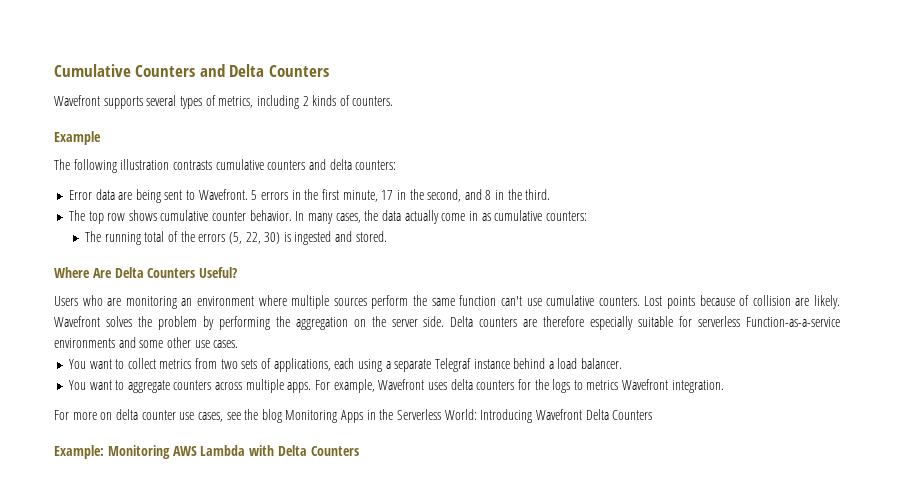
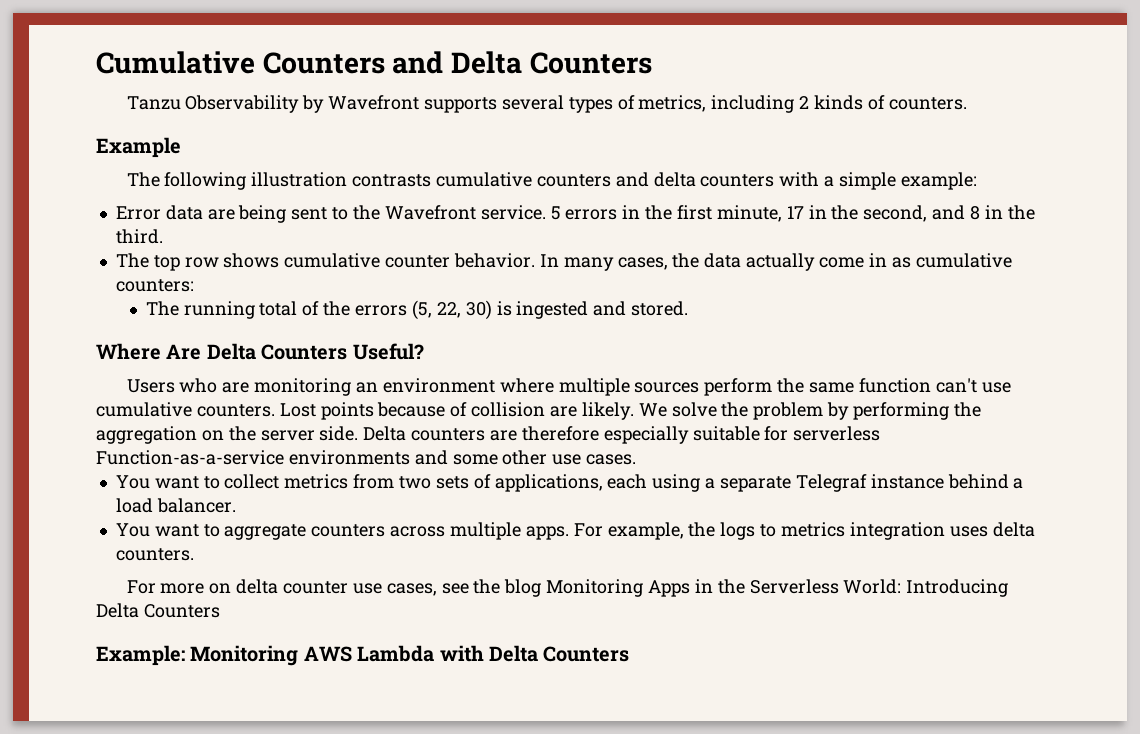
- Wavefront supports several types of metrics, including 2 kinds of counters.
+ Tanzu Observability by Wavefront supports several types of metrics, including 2 kinds of counters.
- The following illustration contrasts cumulative counters and delta counters:
+ The following illustration contrasts cumulative counters and delta counters with a simple example:
- Error data are being sent to Wavefront.
+ Error data are being sent to the Wavefront service.
- Wavefront solves the problem by performing the aggregation on the server side.
+ We solve the problem by performing the aggregation on the server side.
- For example, Wavefront uses delta counters for the logs to metrics Wavefront integration.
+ For example, the logs to metrics integration uses delta counters.
- For more on delta counter use cases, see the blog Monitoring Apps in the Serverless World: Introducing Wavefront Delta Counters
+ For more on delta counter use cases, see the blog Monitoring Apps in the Serverless World: Introducing Delta Counters

